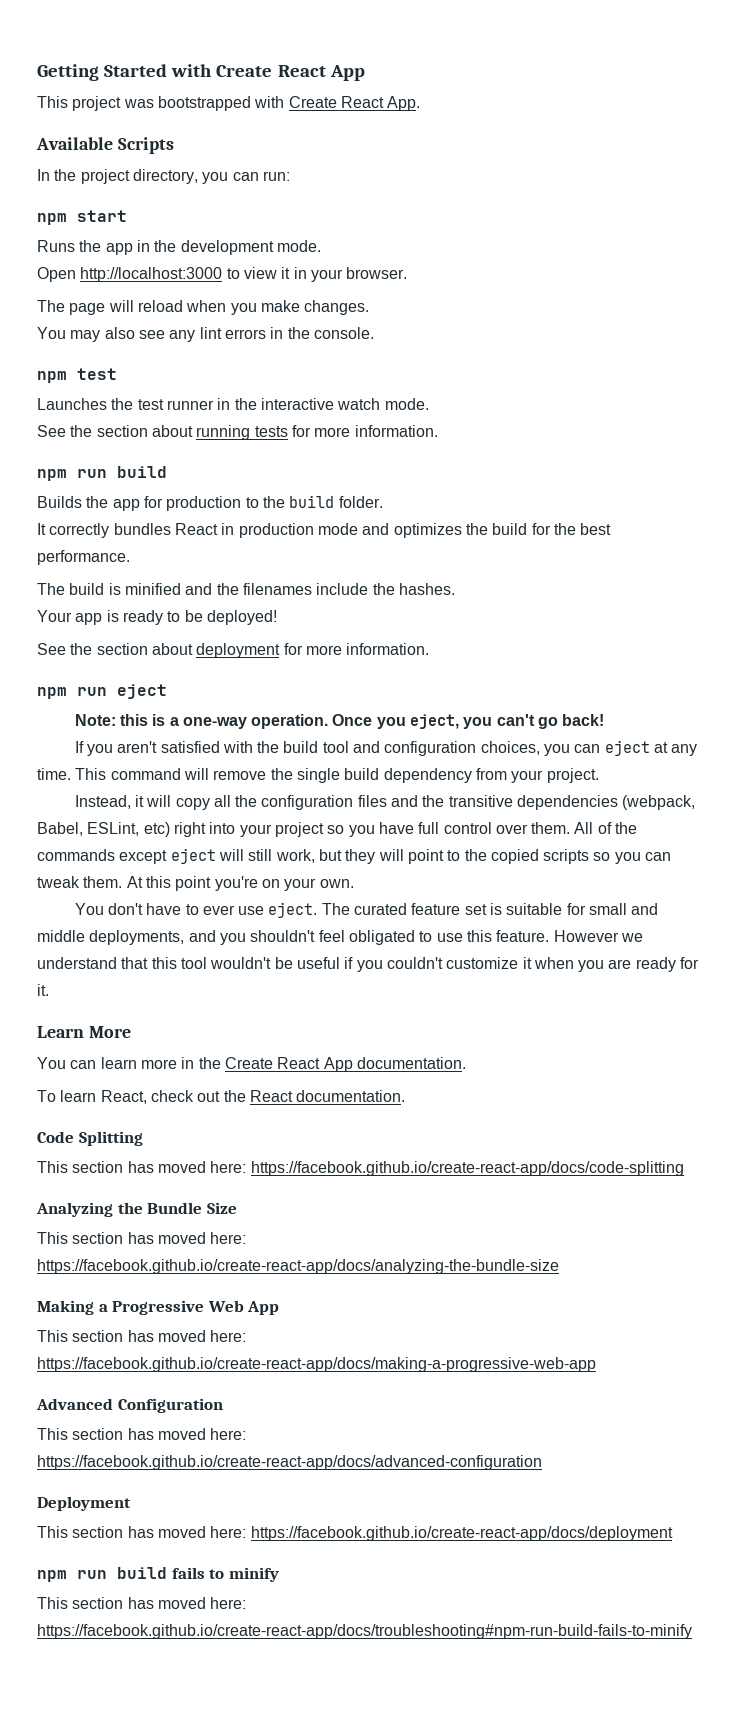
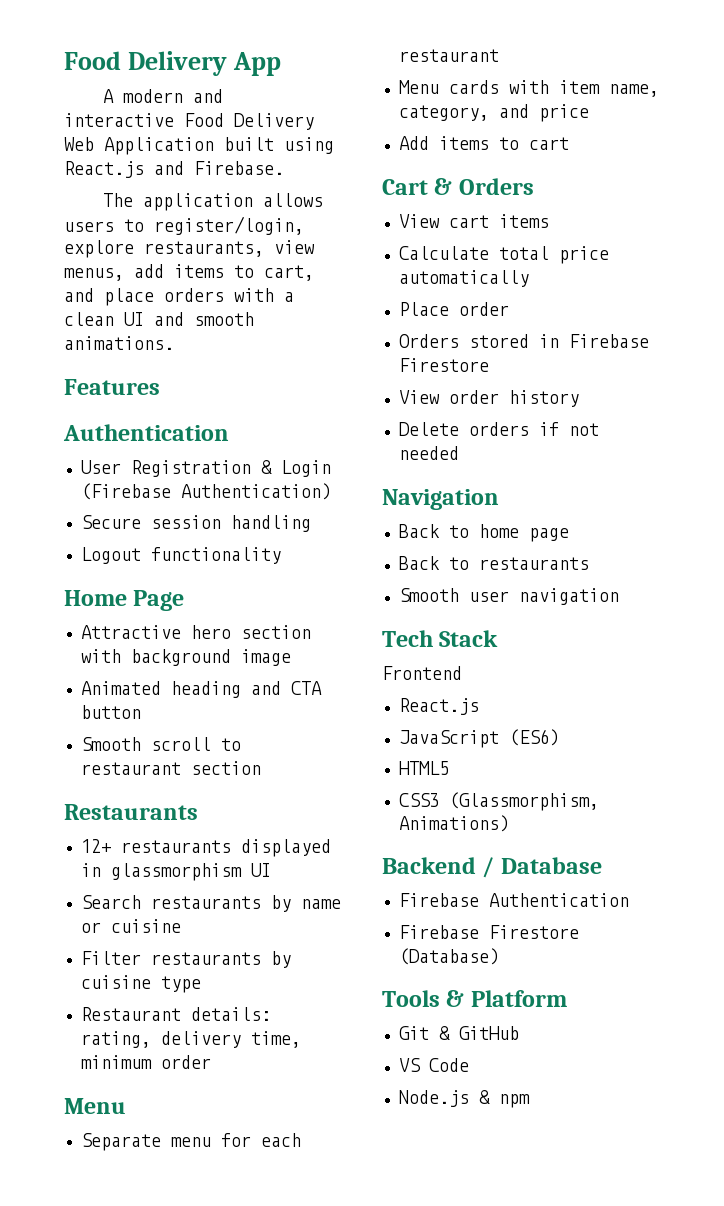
- Getting Started with Create React App
- This project was bootstrapped with Create React App.
- Available Scripts
- In the project directory, you can run:
- npm start
- Runs the app in the development mode.
- Open http://localhost:3000 to view it in your browser.
- The page will reload when you make changes.
- You may also see any lint errors in the console.
- npm test
- Launches the test runner in the interactive watch mode.
- See the section about running tests for more information.
- npm run build
- Builds the app for production to the build folder.
- It correctly bundles React in production mode and optimizes the build for the best performance.
- The build is minified and the filenames include the hashes.
- Your app is ready to be deployed!
- See the section about deployment for more information.
- npm run eject
- Note: this is a one-way operation. Once you eject, you can't go back!
- If you aren't satisfied with the build tool and configuration choices, you can eject at any time. This command will remove the single build dependency from your project.
- Instead, it will copy all the configuration files and the transitive dependencies (webpack, Babel, ESLint, etc) right into your project so you have full control over them. All of the commands except eject will still work, but they will point to the copied scripts so you can tweak them. At this point you're on your own.
- You don't have to ever use eject. The curated feature set is suitable for small and middle deployments, and you shouldn't feel obligated to use this feature. However we understand that this tool wouldn't be useful if you couldn't customize it when you are ready for it.
- Learn More
- You can learn more in the Create React App documentation.
- To learn React, check out the React documentation.
- Code Splitting
- This section has moved here: https://facebook.github.io/create-react-app/docs/code-splitting
- Analyzing the Bundle Size
- This section has moved here: https://facebook.github.io/create-react-app/docs/analyzing-the-bundle-size
- Making a Progressive Web App
- This section has moved here: https://facebook.github.io/create-react-app/docs/making-a-progressive-web-app
- Advanced Configuration
- This section has moved here: https://facebook.github.io/create-react-app/docs/advanced-configuration
- Deployment
- This section has moved here: https://facebook.github.io/create-react-app/docs/deployment
- npm run build fails to minify
- This section has moved here: https://facebook.github.io/create-react-app/docs/troubleshooting#npm-run-build-fails-to-minify
+ Food Delivery App
+ A modern and interactive Food Delivery Web Application built using React.js and Firebase.
+ The application allows users to register/login, explore restaurants, view menus, add items to cart, and place orders with a clean UI and smooth animations.
+ Features
+ Authentication
+ User Registration & Login (Firebase Authentication)
+ Secure session handling
+ Logout functionality
+ Home Page
+ Attractive hero section with background image
+ Animated heading and CTA button
+ Smooth scroll to restaurant section
+ Restaurants
+ 12+ restaurants displayed in glassmorphism UI
+ Search restaurants by name or cuisine
+ Filter restaurants by cuisine type
+ Restaurant details: rating, delivery time, minimum order
+ Menu
+ Separate menu for each restaurant
+ Menu cards with item name, category, and price
+ Add items to cart
+ Cart & Orders
+ View cart items
+ Calculate total price automatically
+ Place order
+ Orders stored in Firebase Firestore
+ View order history
+ Delete orders if not needed
+ Navigation
+ Back to home page
+ Back to restaurants
+ Smooth user navigation
+ Tech Stack
+ Frontend
+ React.js
+ JavaScript (ES6)
+ HTML5
+ CSS3 (Glassmorphism, Animations)
+ Backend / Database
+ Firebase Authentication
+ Firebase Firestore (Database)
+ Tools & Platform
+ Git & GitHub
+ VS Code
+ Node.js & npm

